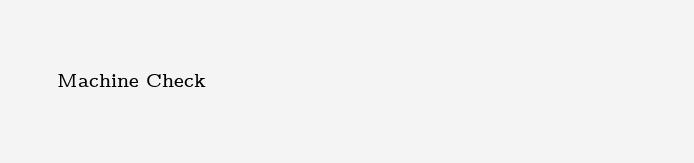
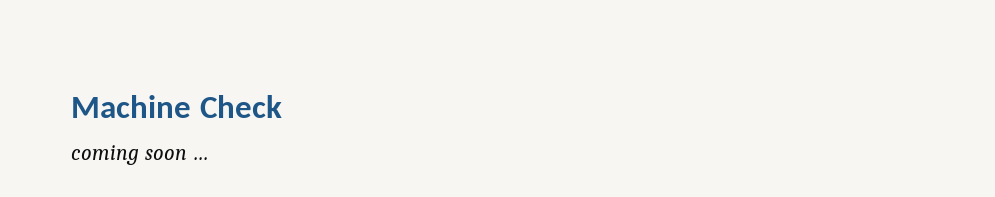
+ coming soon …

